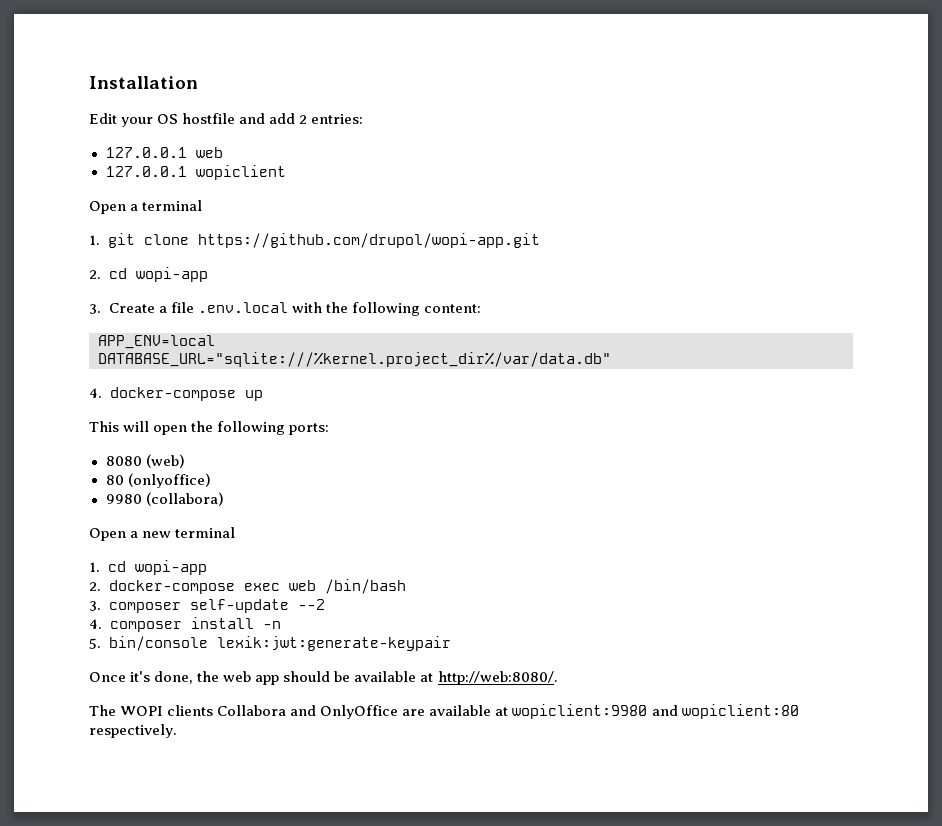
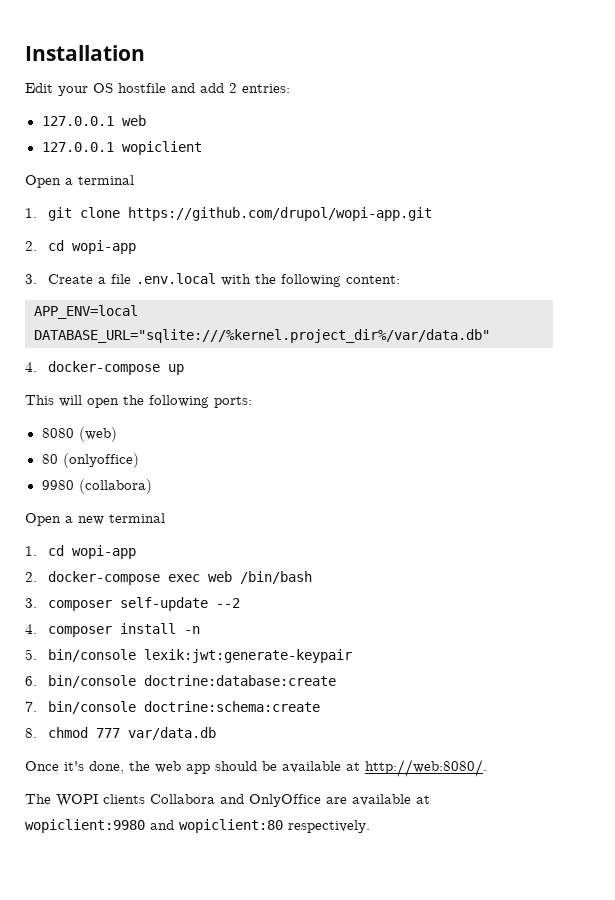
+ 6. bin/console doctrine:database:create
+ 7. bin/console doctrine:schema:create
+ 8. chmod 777 var/data.db

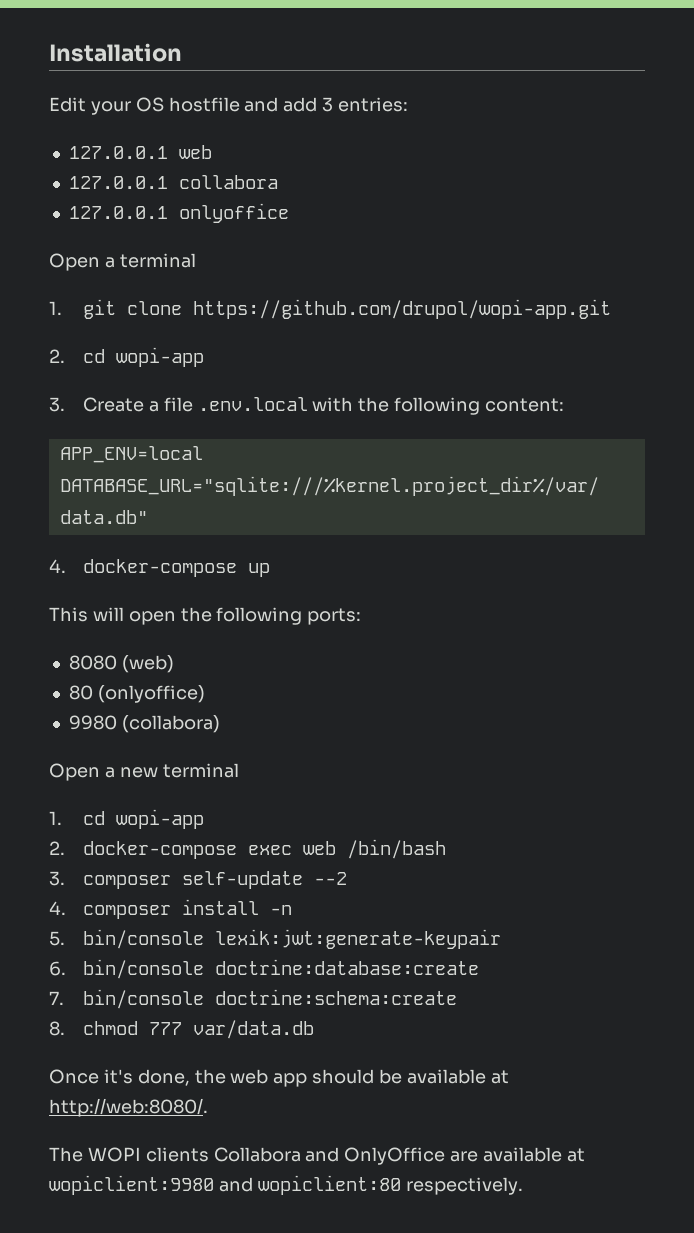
- Edit your OS hostfile and add 2 entries:
+ Edit your OS hostfile and add 3 entries:
- 127.0.0.1 wopiclient
+ 127.0.0.1 collabora
+ 127.0.0.1 onlyoffice

